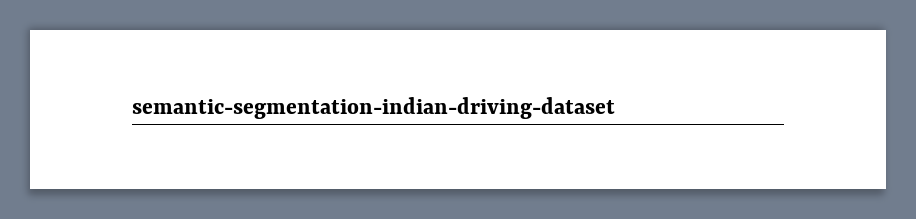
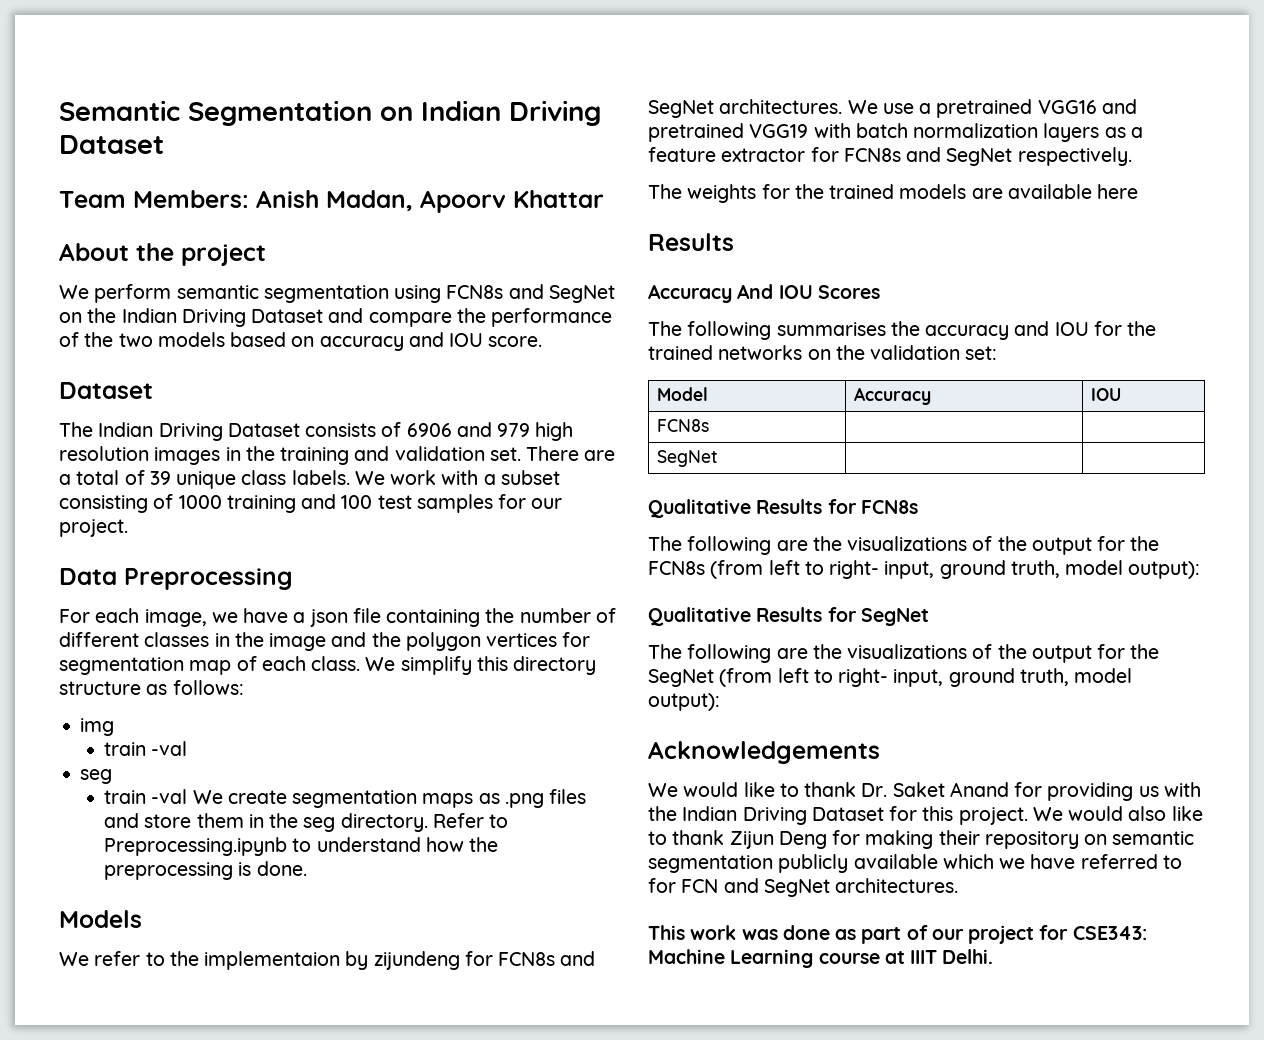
- semantic-segmentation-indian-driving-dataset
+ Semantic Segmentation on Indian Driving Dataset
+ Team Members: Anish Madan, Apoorv Khattar
+ About the project
+ We perform semantic segmentation using FCN8s and SegNet on the Indian Driving Dataset and compare the performance of the two models based on accuracy and IOU score.
+ Dataset
+ The Indian Driving Dataset consists of 6906 and 979 high resolution images in the training and validation set. There are a total of 39 unique class labels. We work with a subset consisting of 1000 training and 100 test samples for our project.
+ Data Preprocessing
+ For each image, we have a json file containing the number of different classes in the image and the polygon vertices for segmentation map of each class. We simplify this directory structure as follows:
+ img
+ train -val
+ seg
+ train -val We create segmentation maps as .png files and store them in the seg directory. Refer to Preprocessing.ipynb to understand how the preprocessing is done.
+ Models
+ We refer to the implementaion by zijundeng for FCN8s and SegNet architectures. We use a pretrained VGG16 and pretrained VGG19 with batch normalization layers as a feature extractor for FCN8s and SegNet respectively.
+ The weights for the trained models are available here
+ Results
+ Accuracy And IOU Scores
+ The following summarises the accuracy and IOU for the trained networks on the validation set:
+ Model | Accuracy | IOU
+ FCN8s | |
+ SegNet | |
+ Qualitative Results for FCN8s
+ The following are the visualizations of the output for the FCN8s (from left to right- input, ground truth, model output):
+ Qualitative Results for SegNet
+ The following are the visualizations of the output for the SegNet (from left to right- input, ground truth, model output):
+ Acknowledgements
+ We would like to thank Dr. Saket Anand for providing us with the Indian Driving Dataset for this project. We would also like to thank Zijun Deng for making their repository on semantic segmentation publicly available which we have referred to for FCN and SegNet architectures.
+ This work was done as part of our project for CSE343: Machine Learning course at IIIT Delhi.

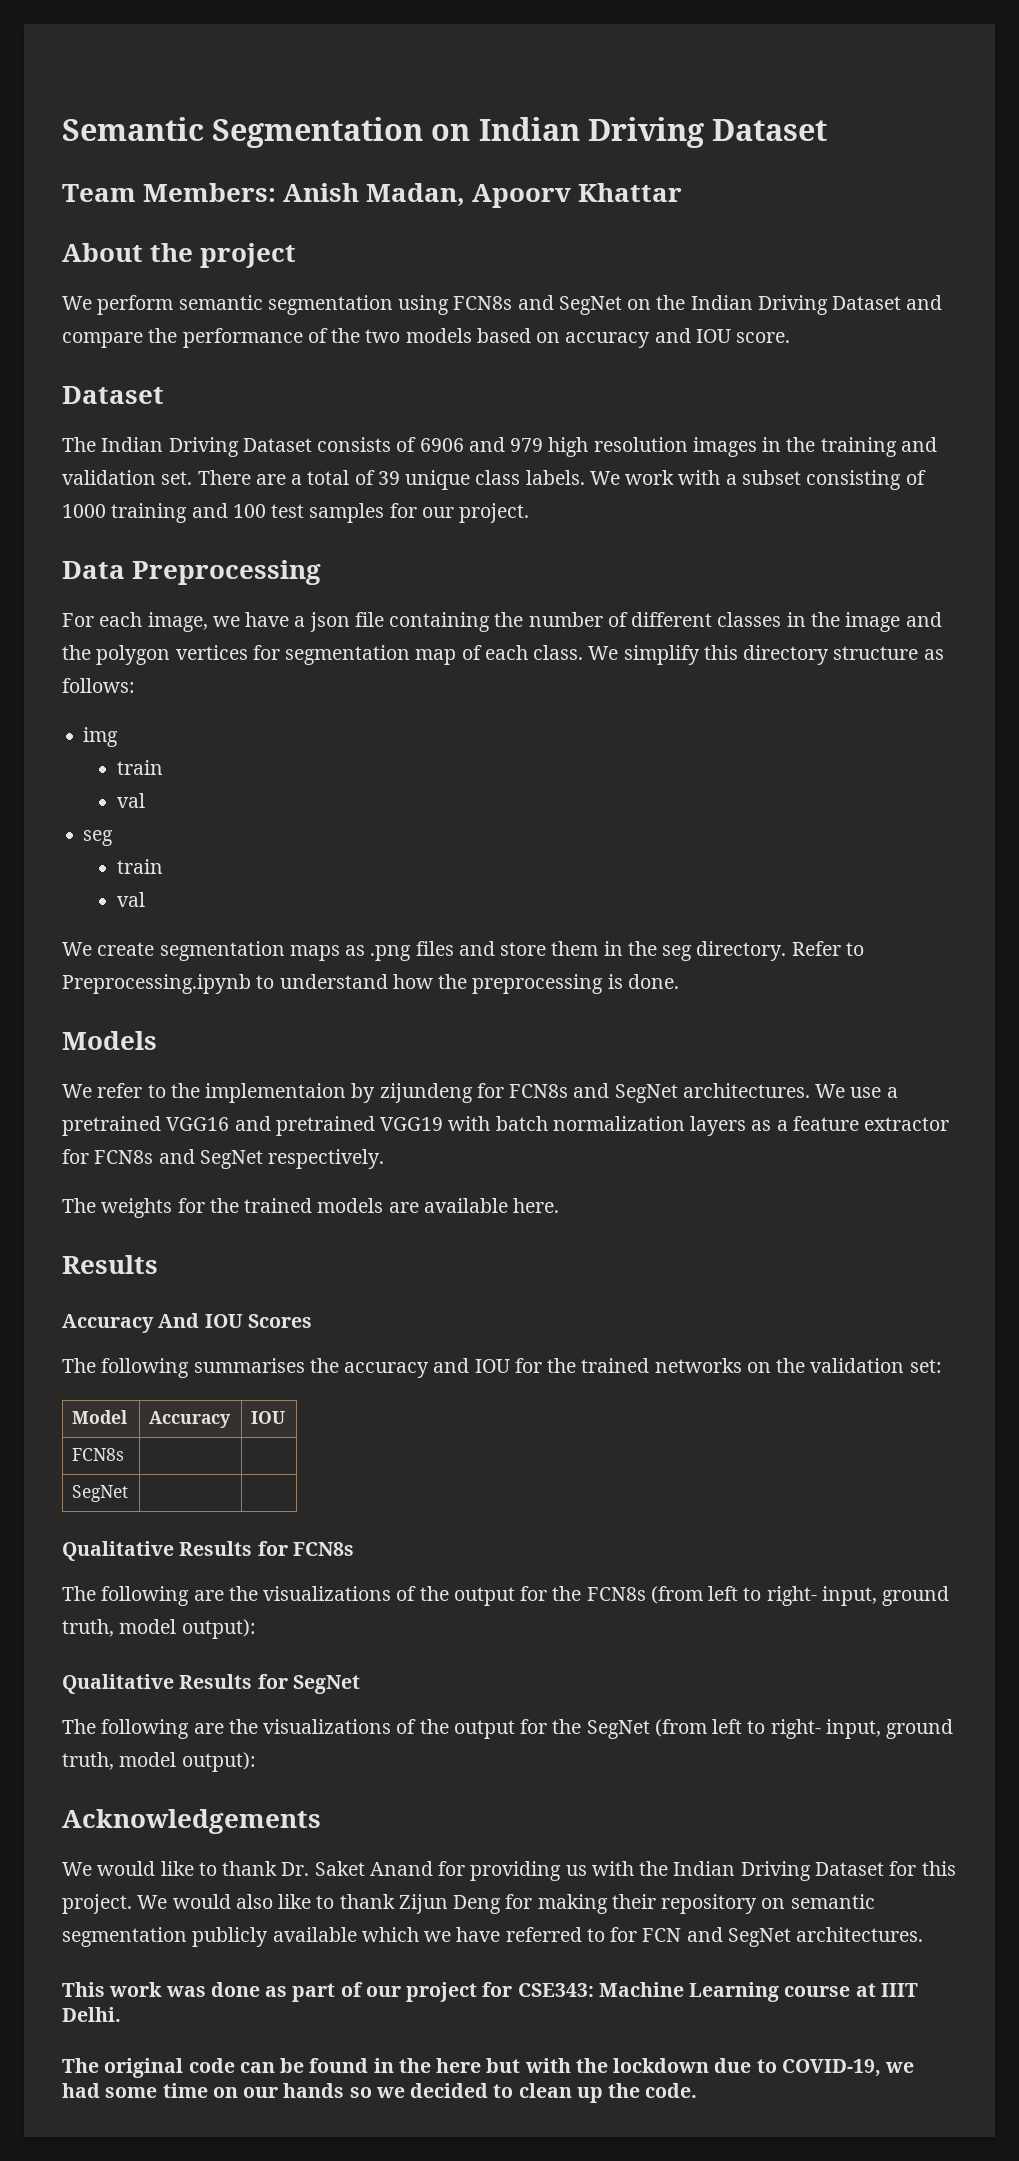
  img
- train -val
+ train
+ val
  seg
- train -val We create segmentation maps as .png files and store them in the seg directory.
+ train
+ val
+ We create segmentation maps as .png files and store them in the seg directory.
- The weights for the trained models are available here
+ The weights for the trained models are available here.
+ The original code can be found in the here but with the lockdown due to COVID-19, we had some time on our hands so we decided to clean up the code.

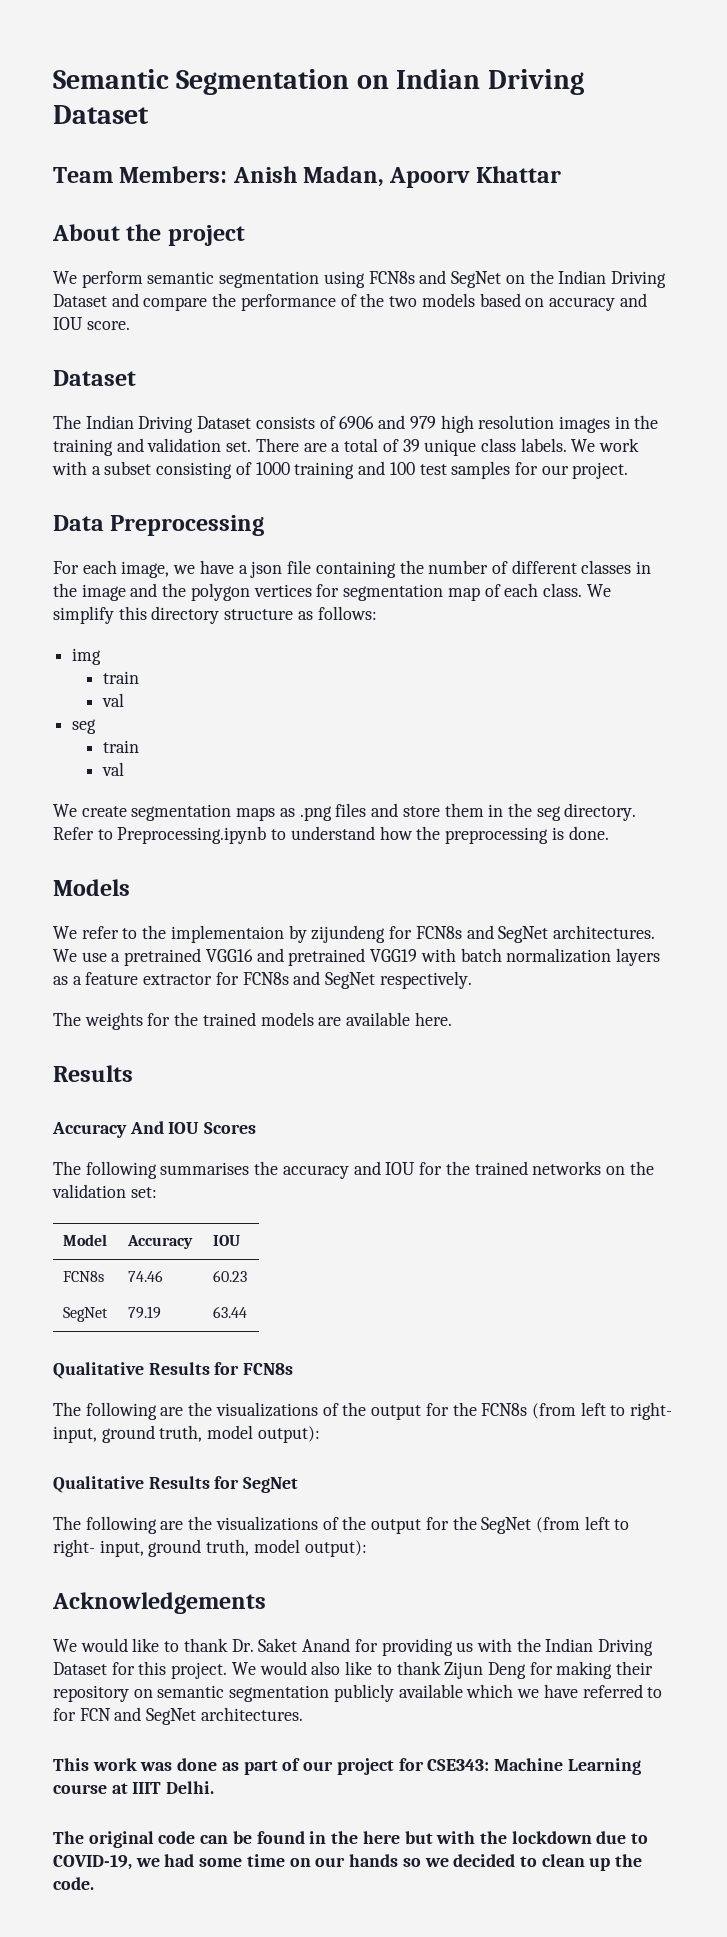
- FCN8s | |
+ FCN8s | 74.46 | 60.23
- SegNet | |
+ SegNet | 79.19 | 63.44

